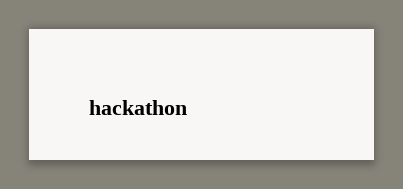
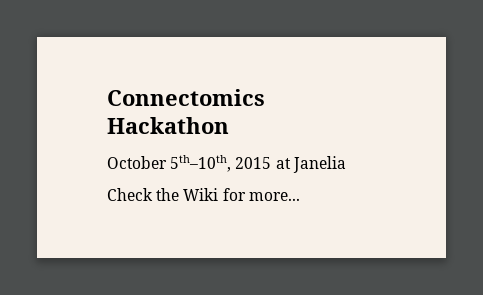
- hackathon
+ Connectomics Hackathon
+ October 5th–10th, 2015 at Janelia
+ Check the Wiki for more...

